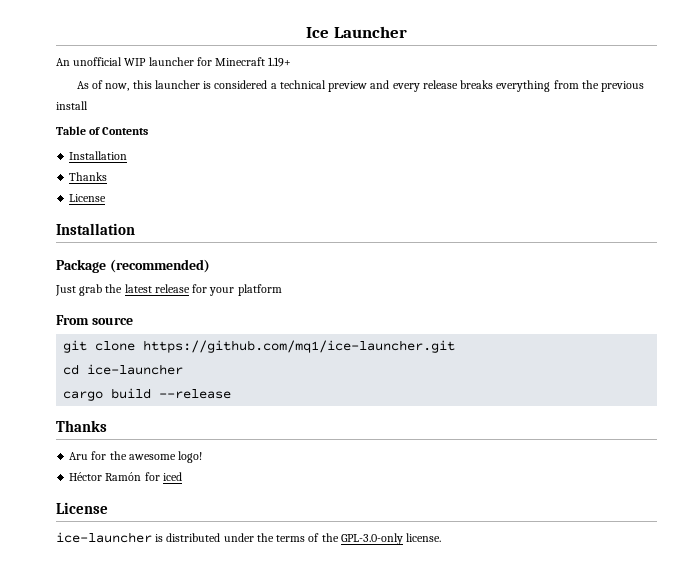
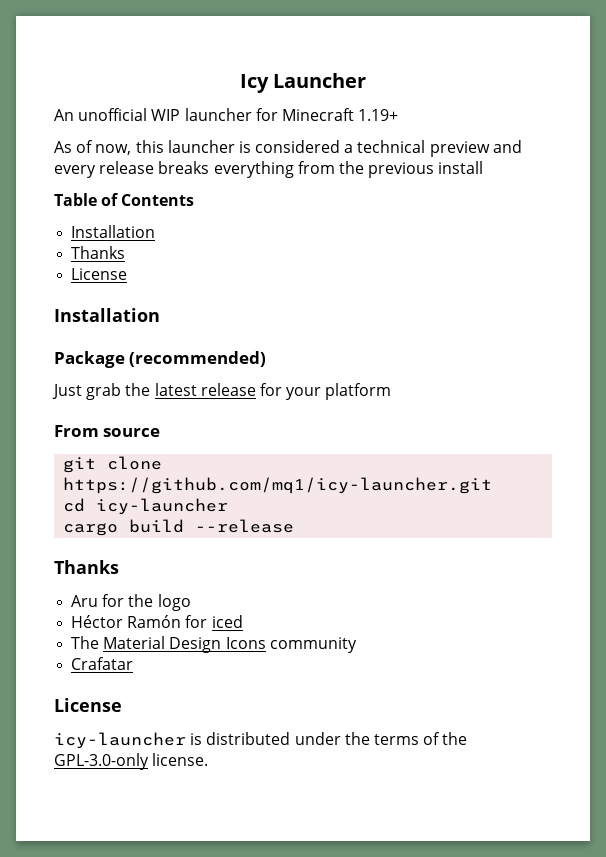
- Ice Launcher
+ Icy Launcher
- git clone https://github.com/mq1/ice-launcher.git
+ git clone https://github.com/mq1/icy-launcher.git
- cd ice-launcher
+ cd icy-launcher
- Aru for the awesome logo!
+ Aru for the logo
  Héctor Ramón for iced
+ The Material Design Icons community
+ Crafatar
  License
- ice-launcher is distributed under the terms of the GPL-3.0-only license.
+ icy-launcher is distributed under the terms of the GPL-3.0-only license.

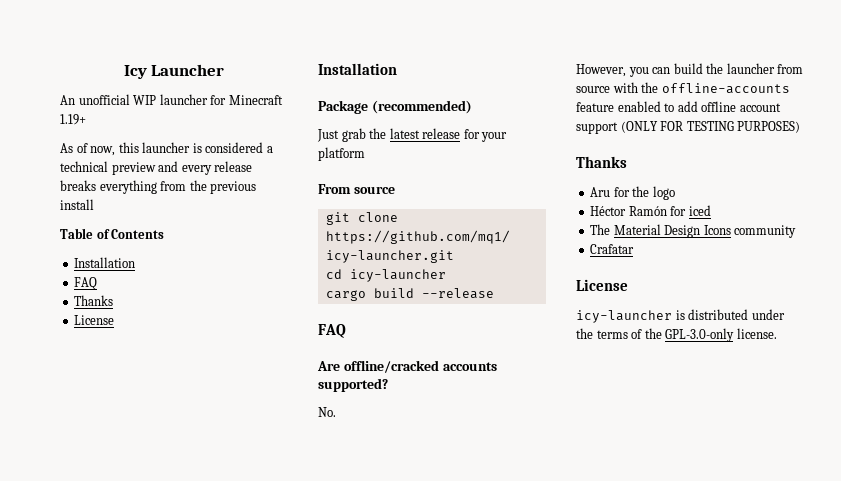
  Table of Contents
  Installation
+ FAQ
  cargo build --release
+ FAQ
+ Are offline/cracked accounts supported?
+ No.
+ However, you can build the launcher from source with the offline-accounts feature enabled to add offline account support (ONLY FOR TESTING PURPOSES)

